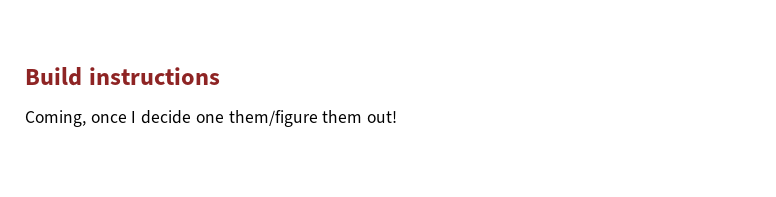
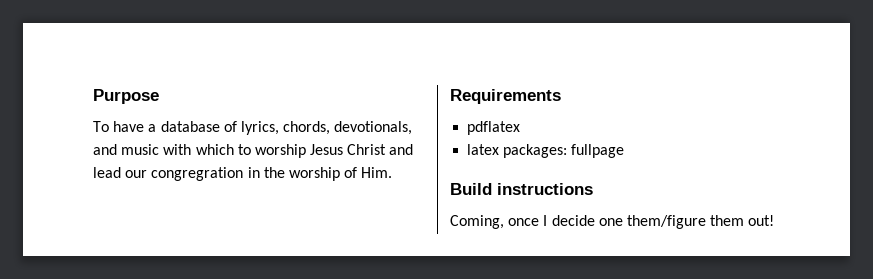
+ Purpose
+ To have a database of lyrics, chords, devotionals, and music with which to worship Jesus Christ and lead our congregration in the worship of Him.
+ Requirements
+ pdflatex
+ latex packages: fullpage

